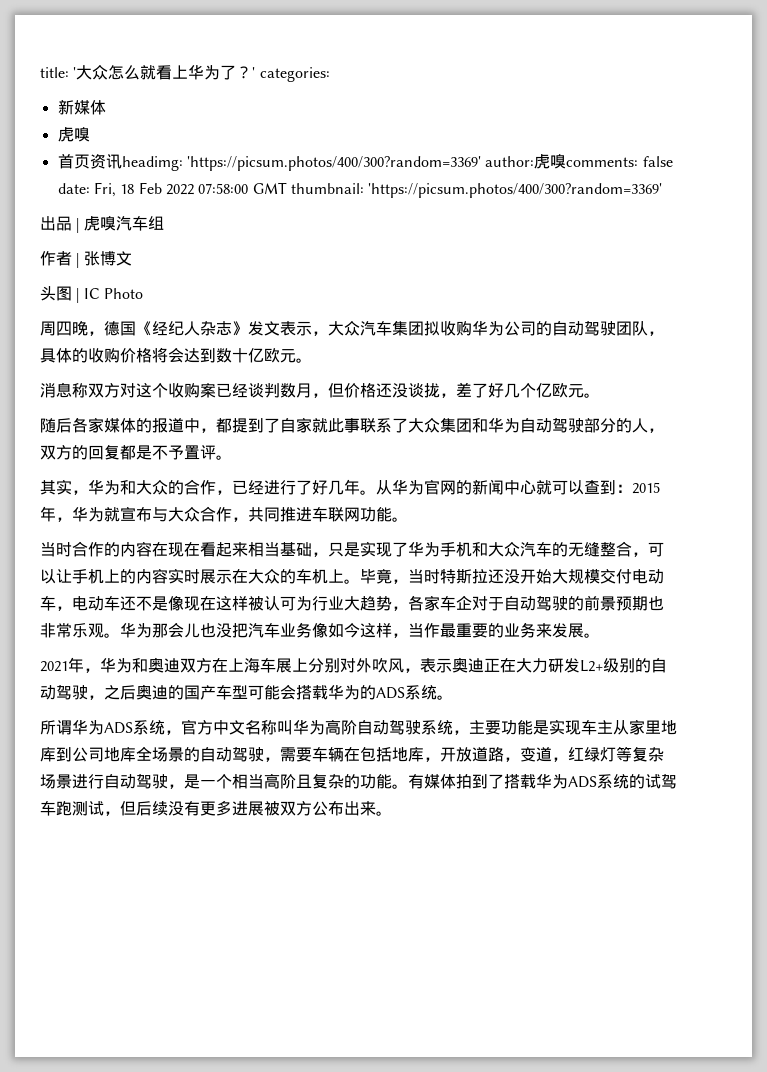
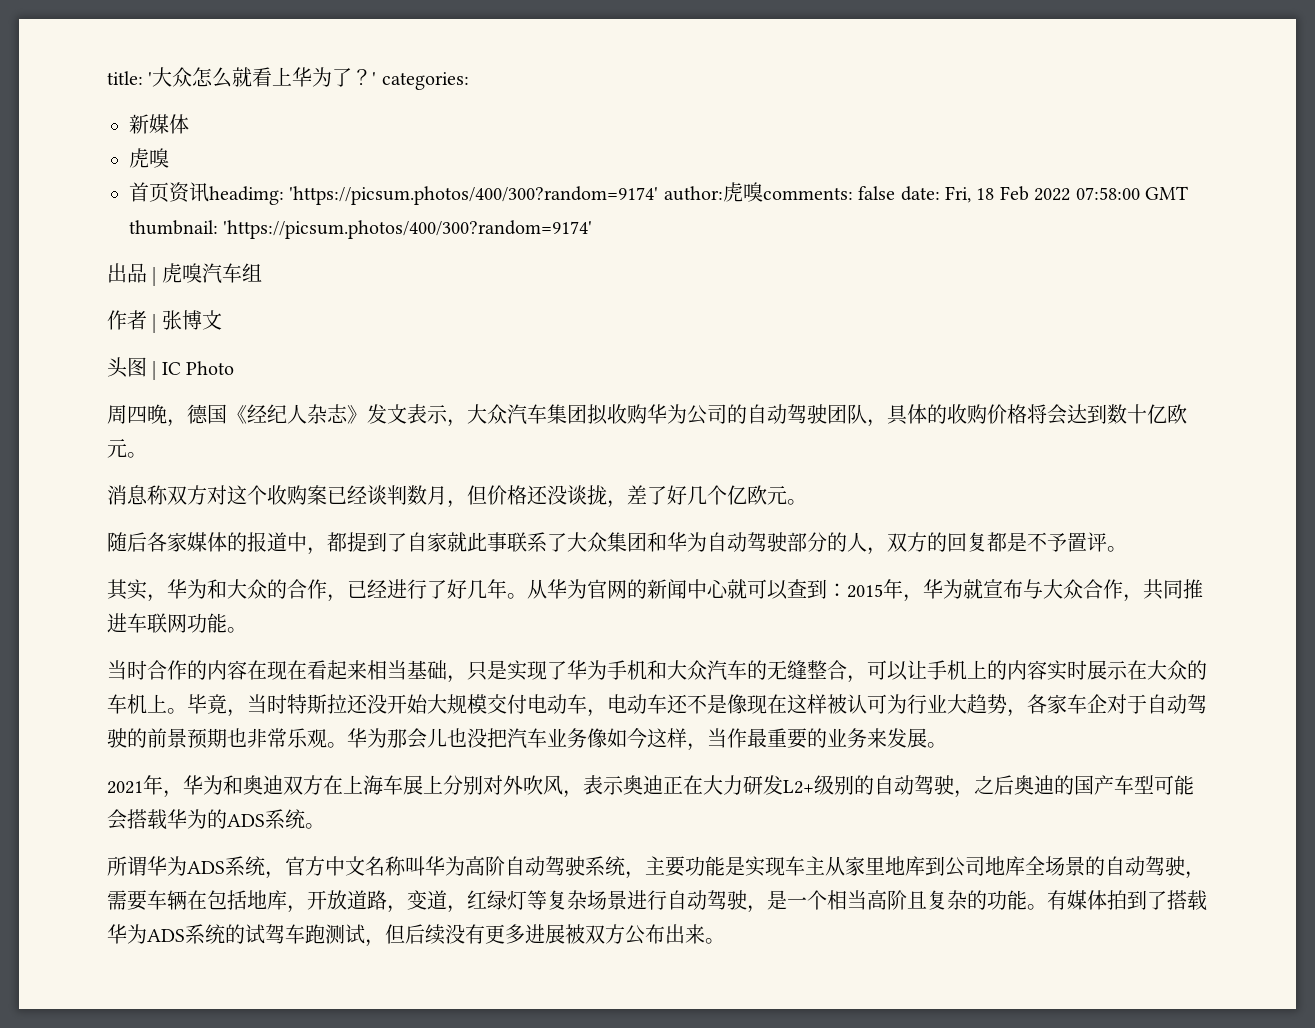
- 首页资讯headimg: 'https://picsum.photos/400/300?random=3369' author:虎嗅comments: false date: Fri, 18 Feb 2022 07:58:00 GMT thumbnail: 'https://picsum.photos/400/300?random=3369'
+ 首页资讯headimg: 'https://picsum.photos/400/300?random=9174' author:虎嗅comments: false date: Fri, 18 Feb 2022 07:58:00 GMT thumbnail: 'https://picsum.photos/400/300?random=9174'

